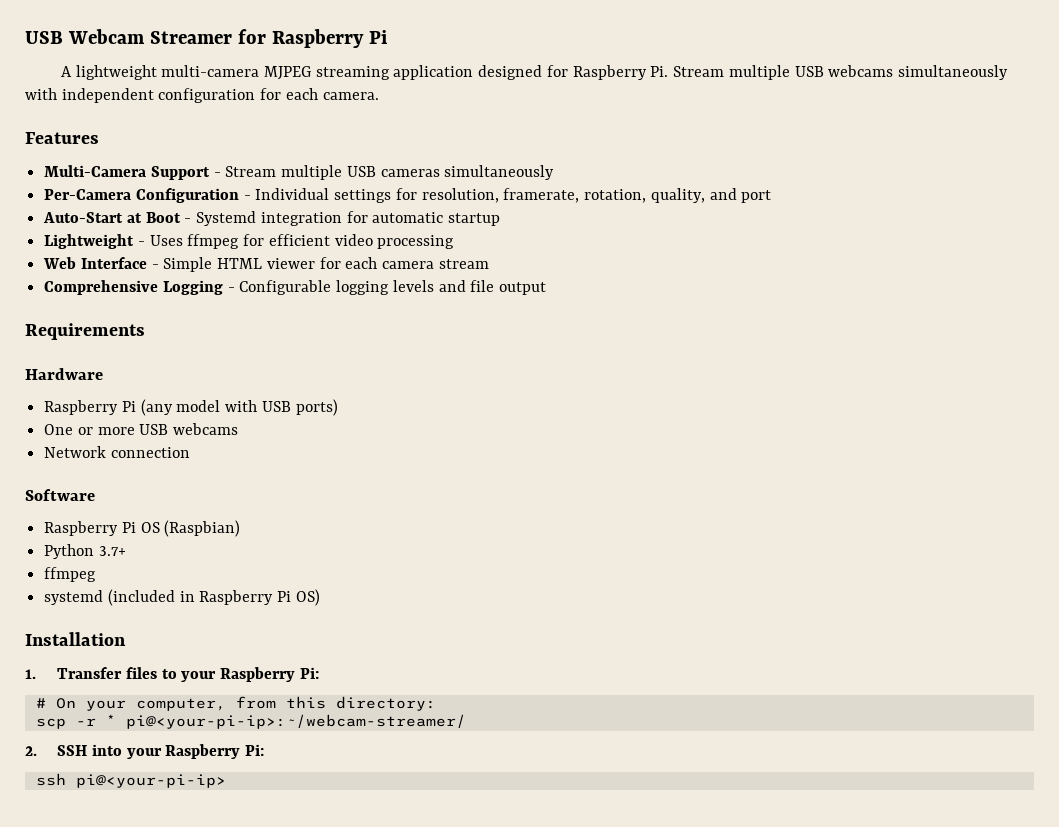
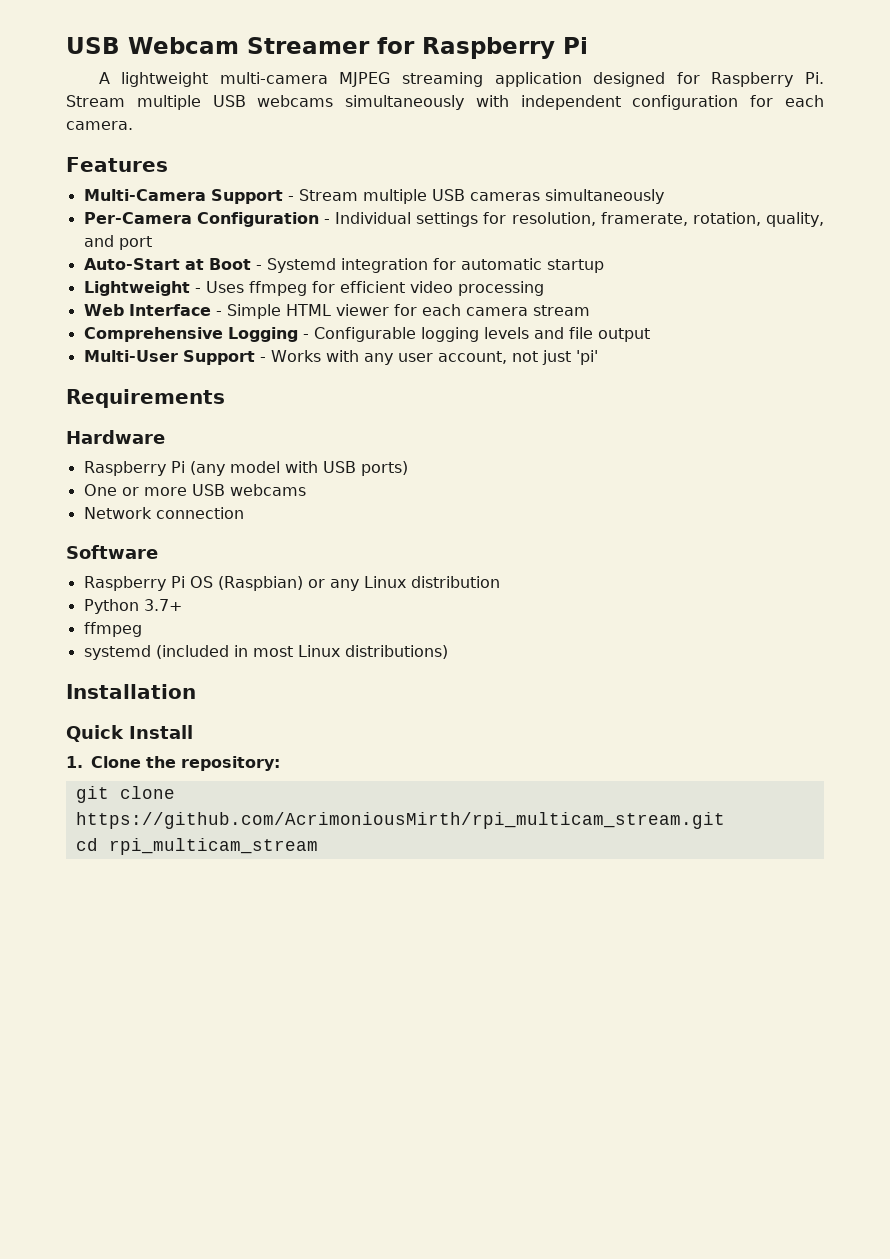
+ Multi-User Support - Works with any user account, not just 'pi'
- Raspberry Pi OS (Raspbian)
+ Raspberry Pi OS (Raspbian) or any Linux distribution
- systemd (included in Raspberry Pi OS)
+ systemd (included in most Linux distributions)
  Installation
- 1. Transfer files to your Raspberry Pi:
- # On your computer, from this directory:
- scp -r * pi@<your-pi-ip>:~/webcam-streamer/
- 2. SSH into your Raspberry Pi:
- ssh pi@<your-pi-ip>
+ Quick Install
+ 1. Clone the repository:
+ git clone https://github.com/AcrimoniousMirth/rpi_multicam_stream.git
+ cd rpi_multicam_stream

